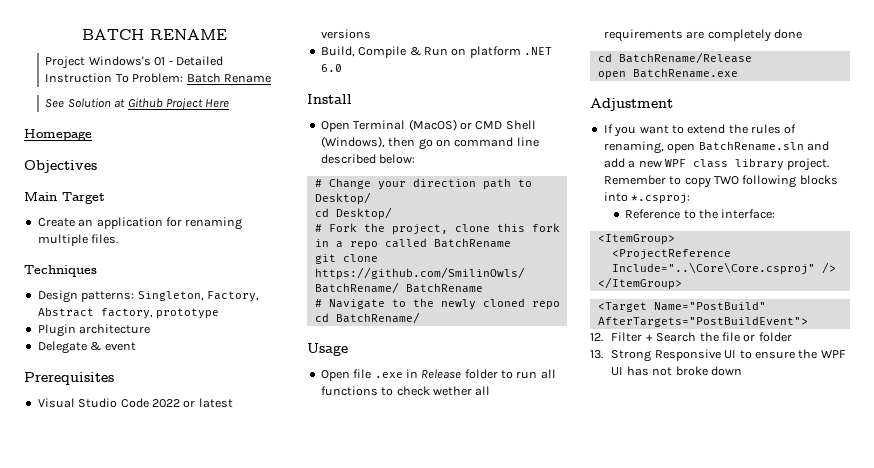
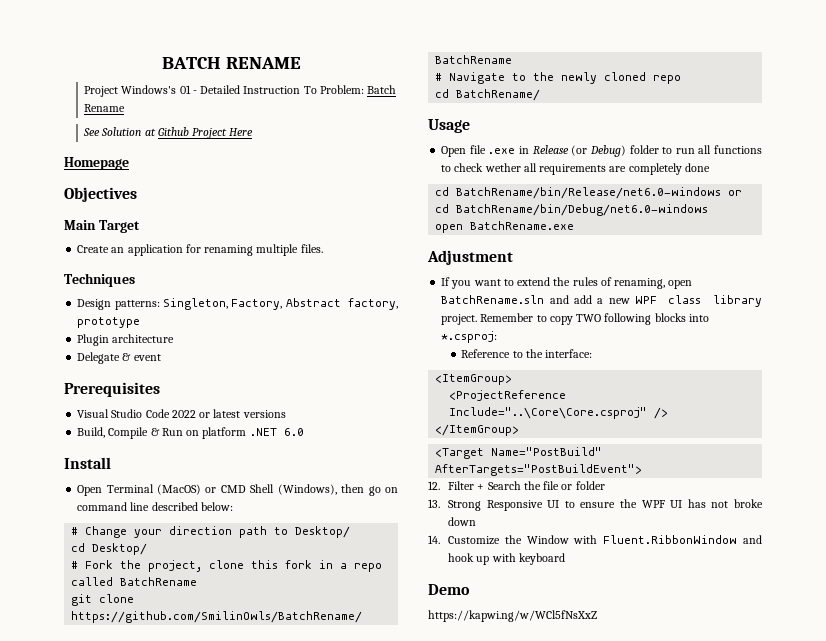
- Open file .exe in Release folder to run all functions to check wether all requirements are completely done
+ Open file .exe in Release (or Debug) folder to run all functions to check wether all requirements are completely done
- cd BatchRename/Release
+ cd BatchRename/bin/Release/net6.0-windows or cd BatchRename/bin/Debug/net6.0-windows
+ 14. Customize the Window with Fluent.RibbonWindow and hook up with keyboard
+ Demo
+ https://kapwi.ng/w/WCl5fNsXxZ

